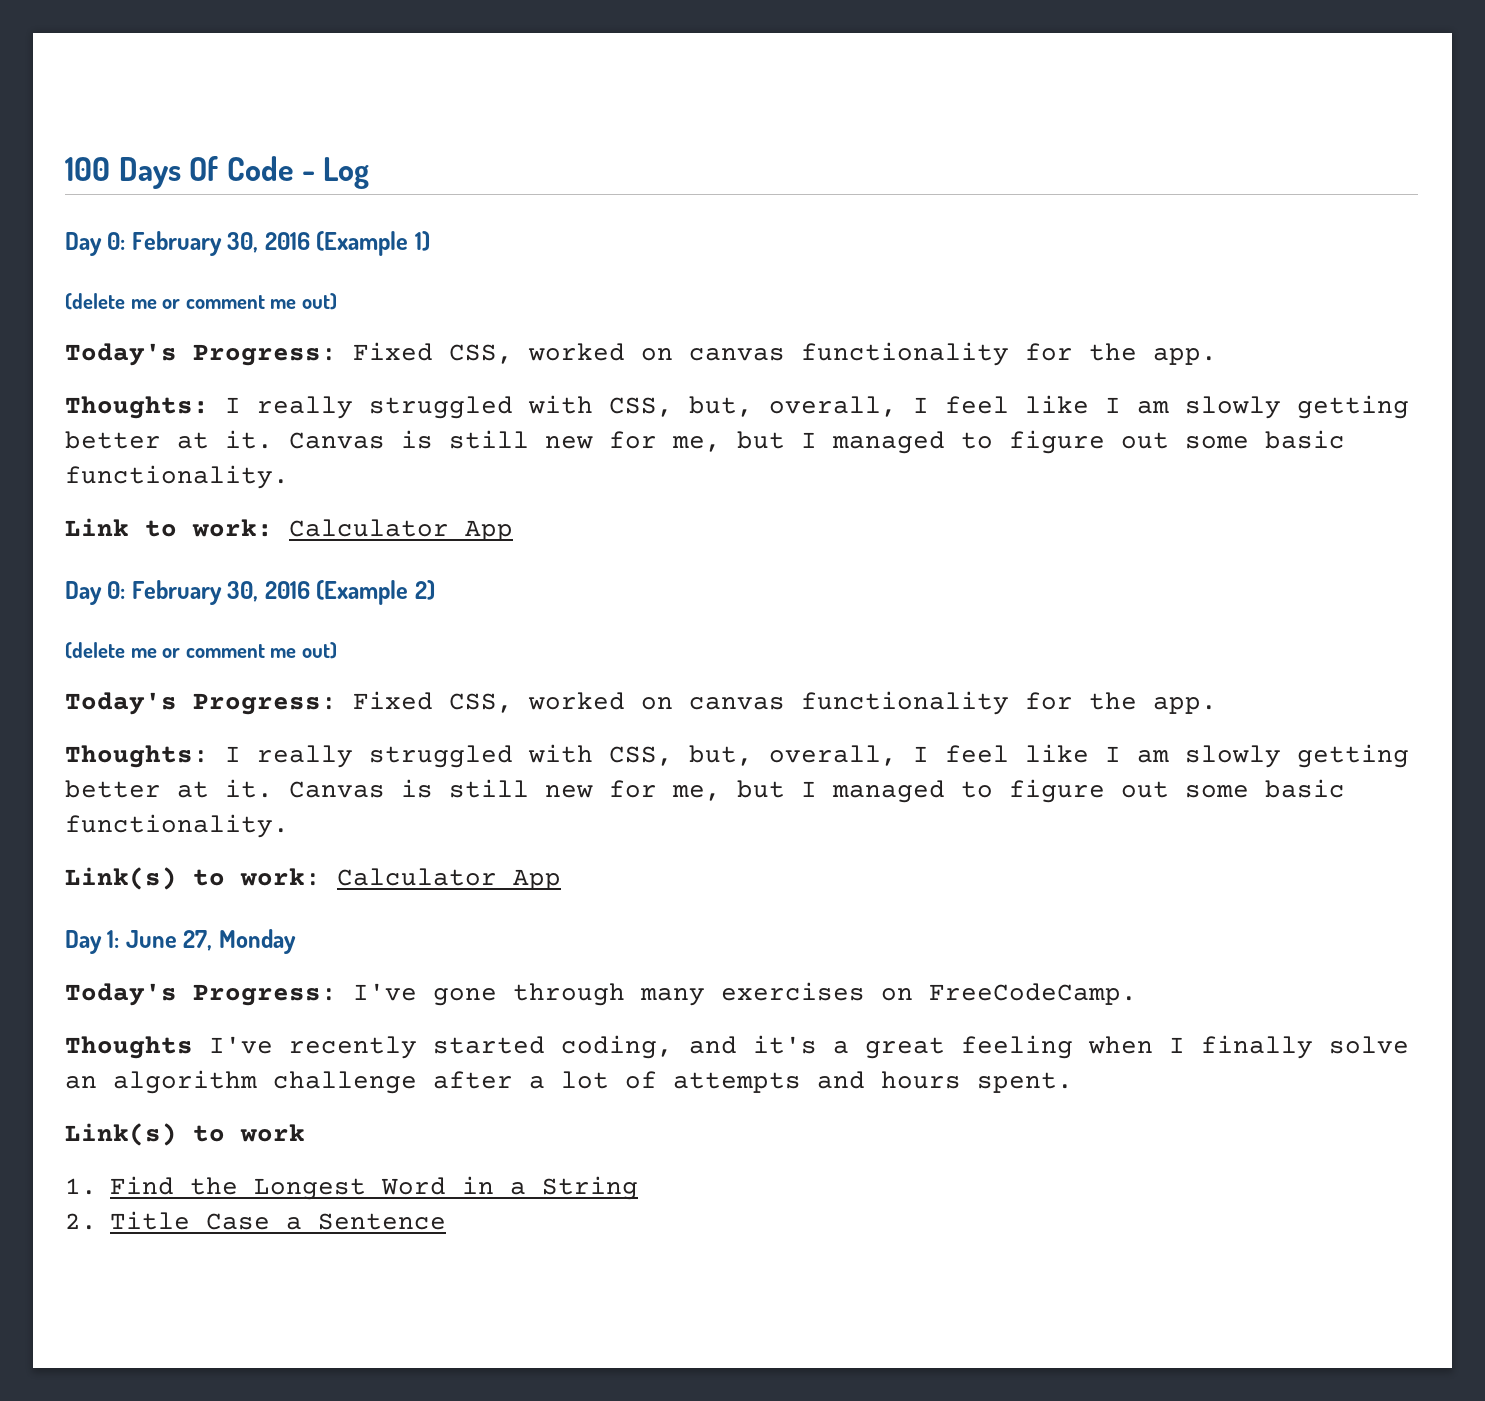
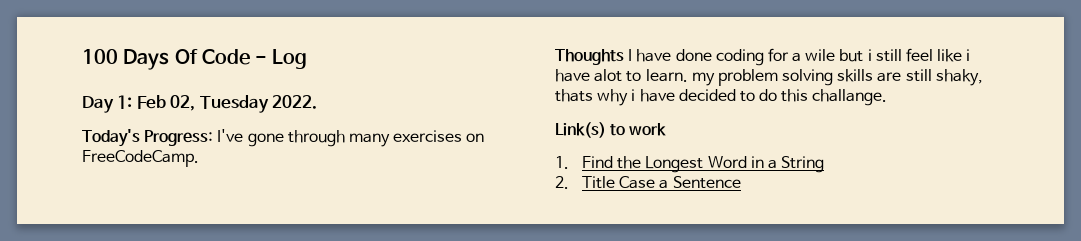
- Day 0: February 30, 2016 (Example 1)
- (delete me or comment me out)
- Today's Progress: Fixed CSS, worked on canvas functionality for the app.
- Thoughts: I really struggled with CSS, but, overall, I feel like I am slowly getting better at it. Canvas is still new for me, but I managed to figure out some basic functionality.
- Link to work: Calculator App
- Day 0: February 30, 2016 (Example 2)
- (delete me or comment me out)
- Today's Progress: Fixed CSS, worked on canvas functionality for the app.
- Thoughts: I really struggled with CSS, but, overall, I feel like I am slowly getting better at it. Canvas is still new for me, but I managed to figure out some basic functionality.
- Link(s) to work: Calculator App
- Day 1: June 27, Monday
+ Day 1: Feb 02, Tuesday 2022.
- Thoughts I've recently started coding, and it's a great feeling when I finally solve an algorithm challenge after a lot of attempts and hours spent.
+ Thoughts I have done coding for a wile but i still feel like i have alot to learn. my problem solving skills are still shaky, thats why i have decided to do this challange.

